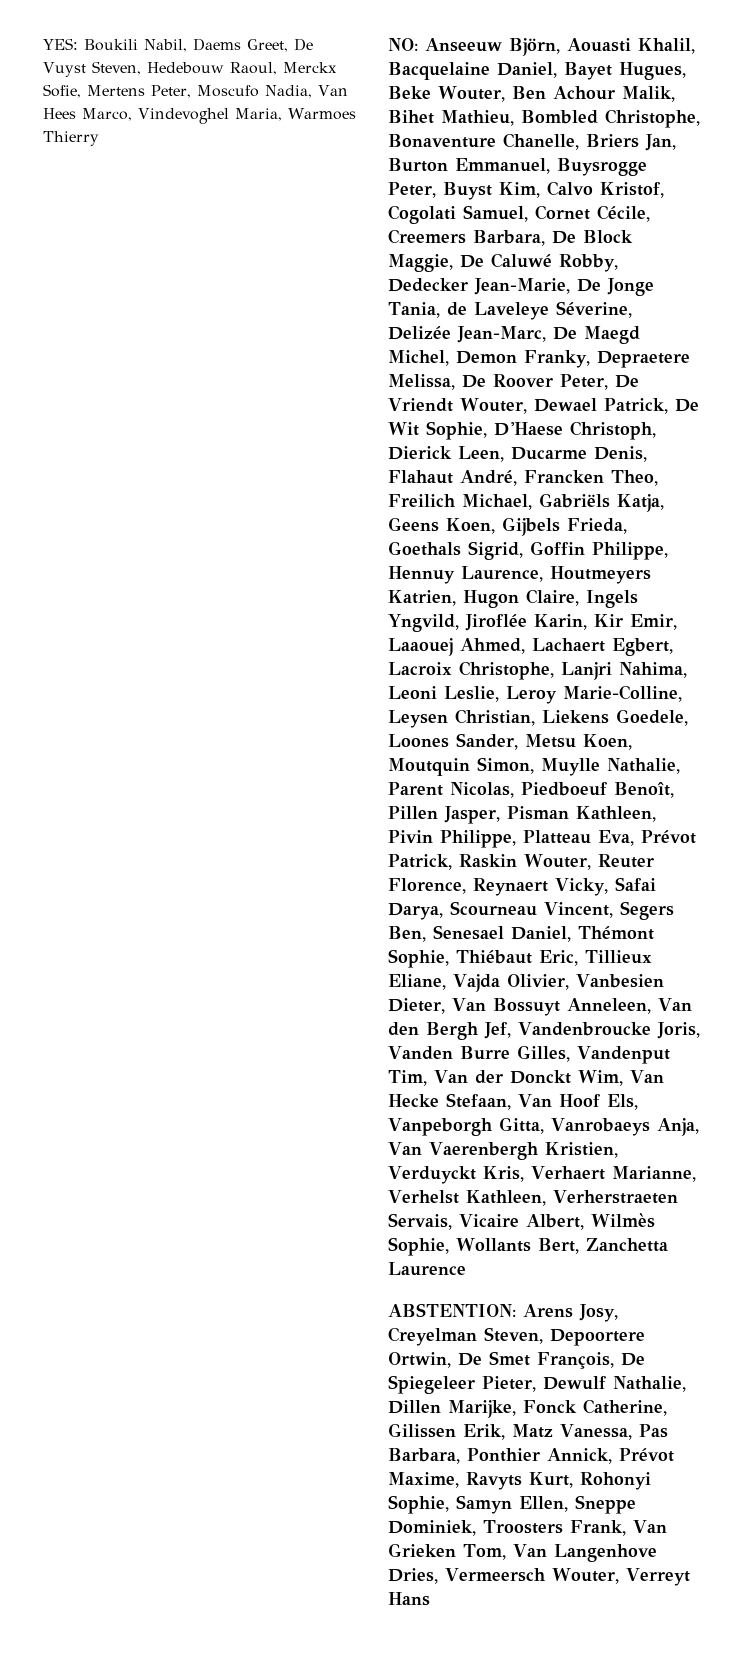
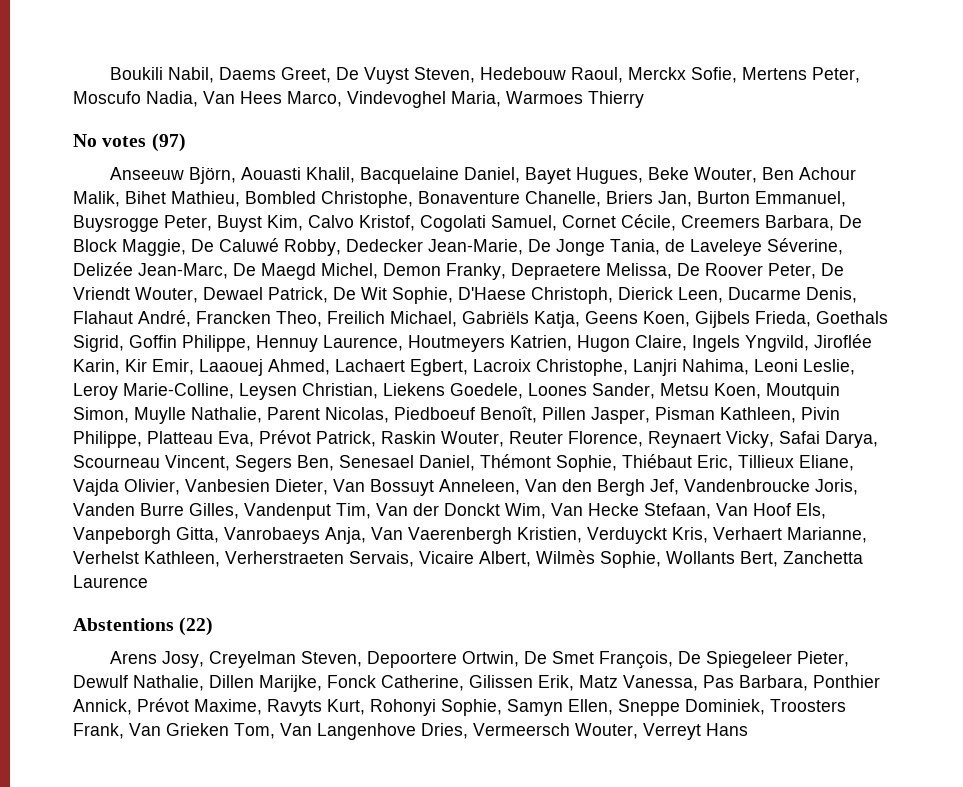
- YES: Boukili Nabil, Daems Greet, De Vuyst Steven, Hedebouw Raoul, Merckx Sofie, Mertens Peter, Moscufo Nadia, Van Hees Marco, Vindevoghel Maria, Warmoes Thierry
+ Boukili Nabil, Daems Greet, De Vuyst Steven, Hedebouw Raoul, Merckx Sofie, Mertens Peter, Moscufo Nadia, Van Hees Marco, Vindevoghel Maria, Warmoes Thierry
- NO: Anseeuw Björn, Aouasti Khalil, Bacquelaine Daniel, Bayet Hugues, Beke Wouter, Ben Achour Malik, Bihet Mathieu, Bombled Christophe, Bonaventure Chanelle, Briers Jan, Burton Emmanuel, Buysrogge Peter, Buyst Kim, Calvo Kristof, Cogolati Samuel, Cornet Cécile, Creemers Barbara, De Block Maggie, De Caluwé Robby, Dedecker Jean-Marie, De Jonge Tania, de Laveleye Séverine, Delizée Jean-Marc, De Maegd Michel, Demon Franky, Depraetere Melissa, De Roover Peter, De Vriendt Wouter, Dewael Patrick, De Wit Sophie, D'Haese Christoph, Dierick Leen, Ducarme Denis, Flahaut André, Francken Theo, Freilich Michael, Gabriëls Katja, Geens Koen, Gijbels Frieda, Goethals Sigrid, Goffin Philippe, Hennuy Laurence, Houtmeyers Katrien, Hugon Claire, Ingels Yngvild, Jiroflée Karin, Kir Emir, Laaouej Ahmed, Lachaert Egbert, Lacroix Christophe, Lanjri Nahima, Leoni Leslie, Leroy Marie-Colline, Leysen Christian, Liekens Goedele, Loones Sander, Metsu Koen, Moutquin Simon, Muylle Nathalie, Parent Nicolas, Piedboeuf Benoît, Pillen Jasper, Pisman Kathleen, Pivin Philippe, Platteau Eva, Prévot Patrick, Raskin Wouter, Reuter Florence, Reynaert Vicky, Safai Darya, Scourneau Vincent, Segers Ben, Senesael Daniel, Thémont Sophie, Thiébaut Eric, Tillieux Eliane, Vajda Olivier, Vanbesien Dieter, Van Bossuyt Anneleen, Van den Bergh Jef, Vandenbroucke Joris, Vanden Burre Gilles, Vandenput Tim, Van der Donckt Wim, Van Hecke Stefaan, Van Hoof Els, Vanpeborgh Gitta, Vanrobaeys Anja, Van Vaerenbergh Kristien, Verduyckt Kris, Verhaert Marianne, Verhelst Kathleen, Verherstraeten Servais, Vicaire Albert, Wilmès Sophie, Wollants Bert, Zanchetta Laurence
+ No votes (97)
+ Anseeuw Björn, Aouasti Khalil, Bacquelaine Daniel, Bayet Hugues, Beke Wouter, Ben Achour Malik, Bihet Mathieu, Bombled Christophe, Bonaventure Chanelle, Briers Jan, Burton Emmanuel, Buysrogge Peter, Buyst Kim, Calvo Kristof, Cogolati Samuel, Cornet Cécile, Creemers Barbara, De Block Maggie, De Caluwé Robby, Dedecker Jean-Marie, De Jonge Tania, de Laveleye Séverine, Delizée Jean-Marc, De Maegd Michel, Demon Franky, Depraetere Melissa, De Roover Peter, De Vriendt Wouter, Dewael Patrick, De Wit Sophie, D'Haese Christoph, Dierick Leen, Ducarme Denis, Flahaut André, Francken Theo, Freilich Michael, Gabriëls Katja, Geens Koen, Gijbels Frieda, Goethals Sigrid, Goffin Philippe, Hennuy Laurence, Houtmeyers Katrien, Hugon Claire, Ingels Yngvild, Jiroflée Karin, Kir Emir, Laaouej Ahmed, Lachaert Egbert, Lacroix Christophe, Lanjri Nahima, Leoni Leslie, Leroy Marie-Colline, Leysen Christian, Liekens Goedele, Loones Sander, Metsu Koen, Moutquin Simon, Muylle Nathalie, Parent Nicolas, Piedboeuf Benoît, Pillen Jasper, Pisman Kathleen, Pivin Philippe, Platteau Eva, Prévot Patrick, Raskin Wouter, Reuter Florence, Reynaert Vicky, Safai Darya, Scourneau Vincent, Segers Ben, Senesael Daniel, Thémont Sophie, Thiébaut Eric, Tillieux Eliane, Vajda Olivier, Vanbesien Dieter, Van Bossuyt Anneleen, Van den Bergh Jef, Vandenbroucke Joris, Vanden Burre Gilles, Vandenput Tim, Van der Donckt Wim, Van Hecke Stefaan, Van Hoof Els, Vanpeborgh Gitta, Vanrobaeys Anja, Van Vaerenbergh Kristien, Verduyckt Kris, Verhaert Marianne, Verhelst Kathleen, Verherstraeten Servais, Vicaire Albert, Wilmès Sophie, Wollants Bert, Zanchetta Laurence
- ABSTENTION: Arens Josy, Creyelman Steven, Depoortere Ortwin, De Smet François, De Spiegeleer Pieter, Dewulf Nathalie, Dillen Marijke, Fonck Catherine, Gilissen Erik, Matz Vanessa, Pas Barbara, Ponthier Annick, Prévot Maxime, Ravyts Kurt, Rohonyi Sophie, Samyn Ellen, Sneppe Dominiek, Troosters Frank, Van Grieken Tom, Van Langenhove Dries, Vermeersch Wouter, Verreyt Hans
+ Abstentions (22)
+ Arens Josy, Creyelman Steven, Depoortere Ortwin, De Smet François, De Spiegeleer Pieter, Dewulf Nathalie, Dillen Marijke, Fonck Catherine, Gilissen Erik, Matz Vanessa, Pas Barbara, Ponthier Annick, Prévot Maxime, Ravyts Kurt, Rohonyi Sophie, Samyn Ellen, Sneppe Dominiek, Troosters Frank, Van Grieken Tom, Van Langenhove Dries, Vermeersch Wouter, Verreyt Hans

